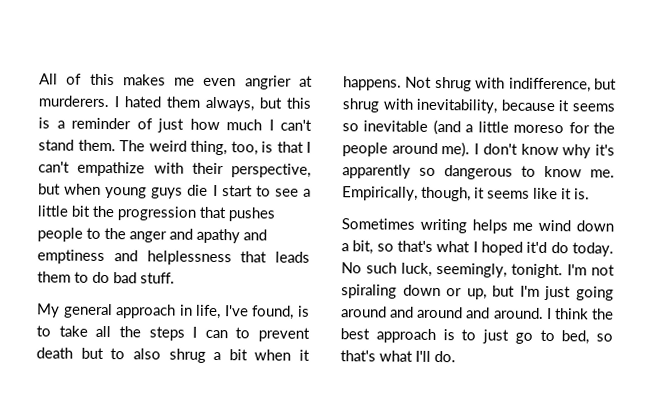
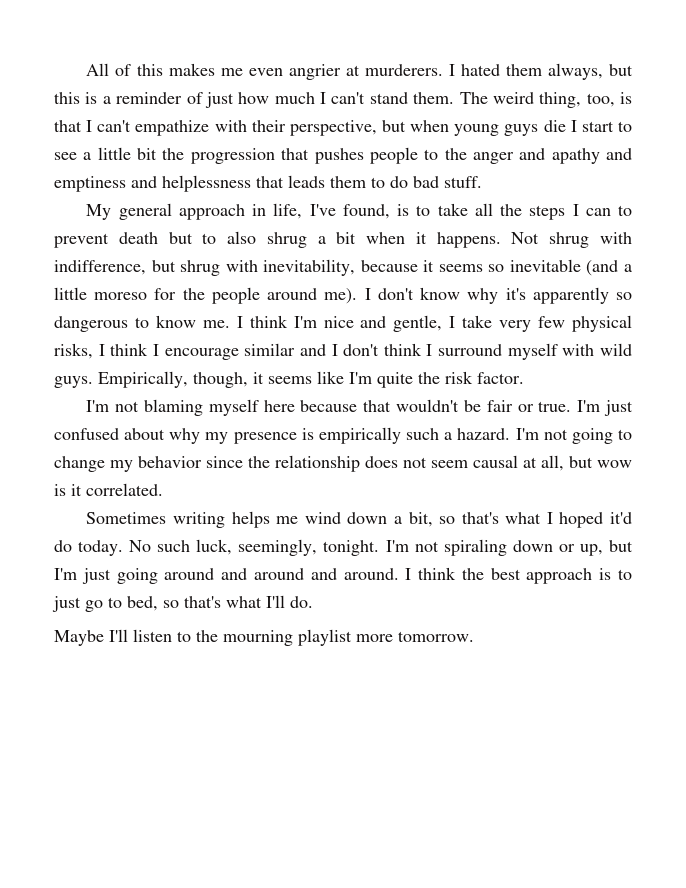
+ I think I'm nice and gentle, I take very few physical risks, I think I encourage similar and I don't think I surround myself with wild guys.
- Empirically, though, it seems like it is.
+ Empirically, though, it seems like I'm quite the risk factor.
+ I'm not blaming myself here because that wouldn't be fair or true. I'm just confused about why my presence is empirically such a hazard. I'm not going to change my behavior since the relationship does not seem causal at all, but wow is it correlated.
+ Maybe I'll listen to the mourning playlist more tomorrow.

